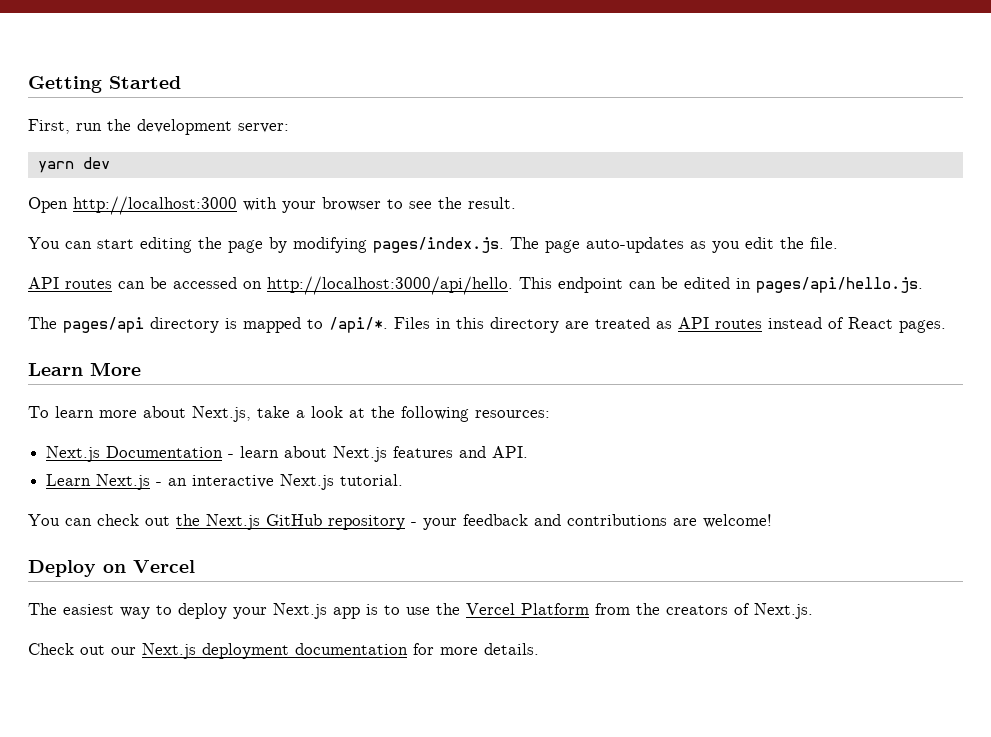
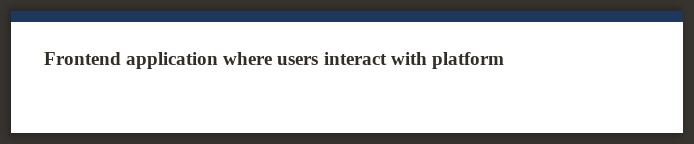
- Getting Started
- First, run the development server:
- yarn dev
- Open http://localhost:3000 with your browser to see the result.
- You can start editing the page by modifying pages/index.js. The page auto-updates as you edit the file.
- API routes can be accessed on http://localhost:3000/api/hello. This endpoint can be edited in pages/api/hello.js.
- The pages/api directory is mapped to /api/*. Files in this directory are treated as API routes instead of React pages.
- Learn More
- To learn more about Next.js, take a look at the following resources:
- Next.js Documentation - learn about Next.js features and API.
- Learn Next.js - an interactive Next.js tutorial.
- You can check out the Next.js GitHub repository - your feedback and contributions are welcome!
- Deploy on Vercel
- The easiest way to deploy your Next.js app is to use the Vercel Platform from the creators of Next.js.
- Check out our Next.js deployment documentation for more details.
+ Frontend application where users interact with platform

